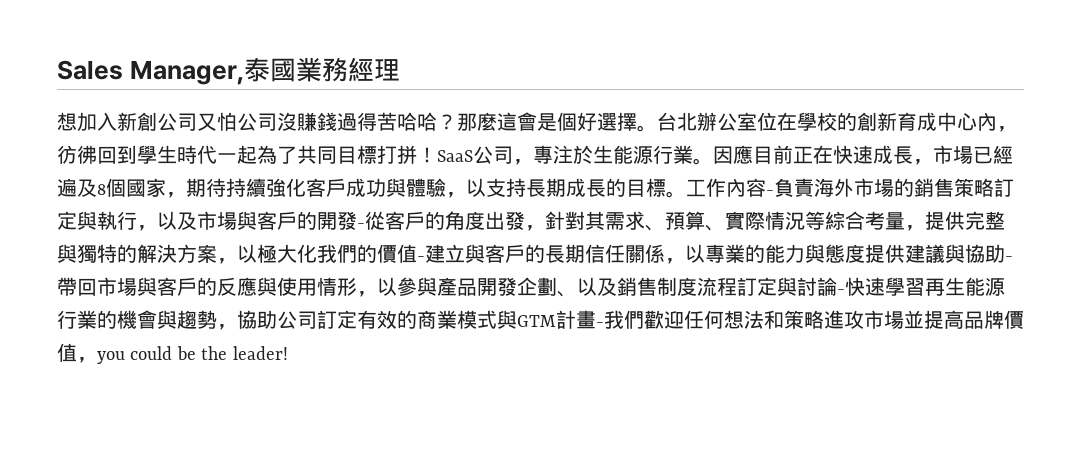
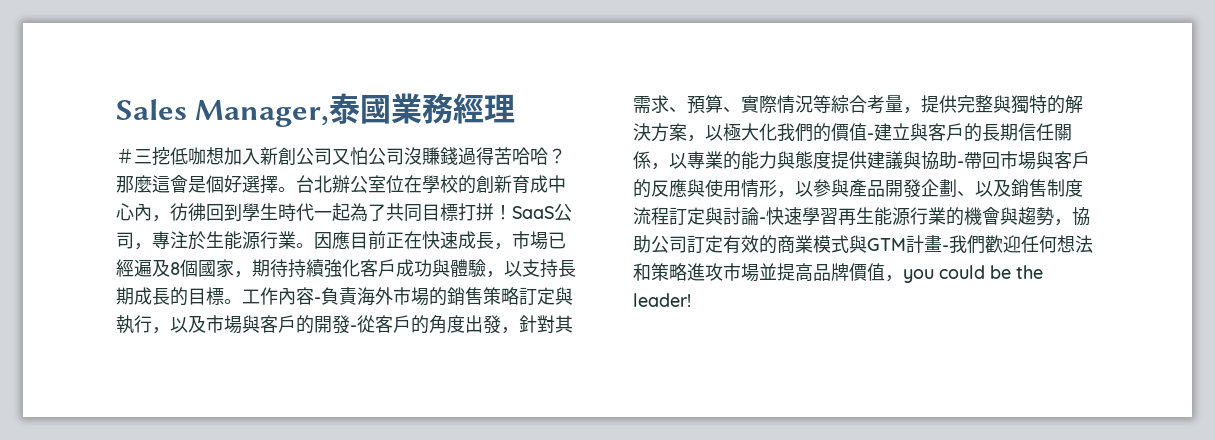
- 想加入新創公司又怕公司沒賺錢過得苦哈哈？
+ ＃三挖低咖想加入新創公司又怕公司沒賺錢過得苦哈哈？

